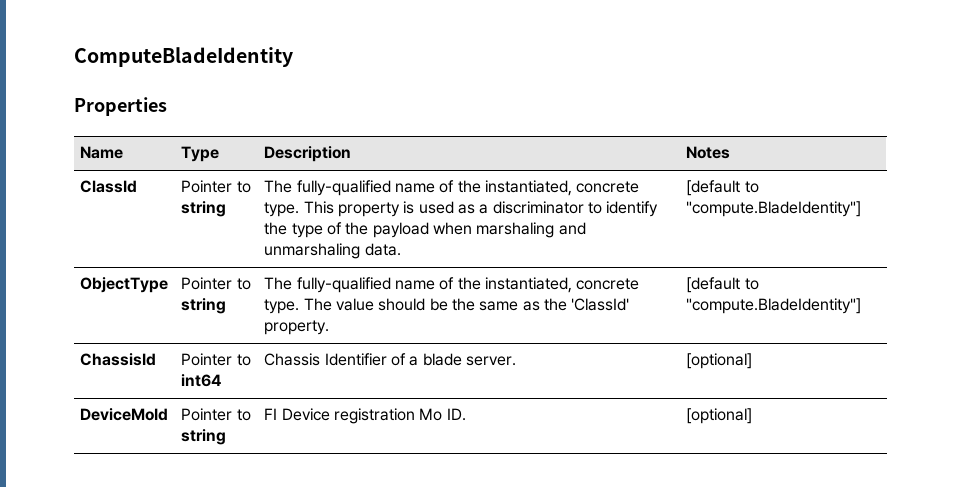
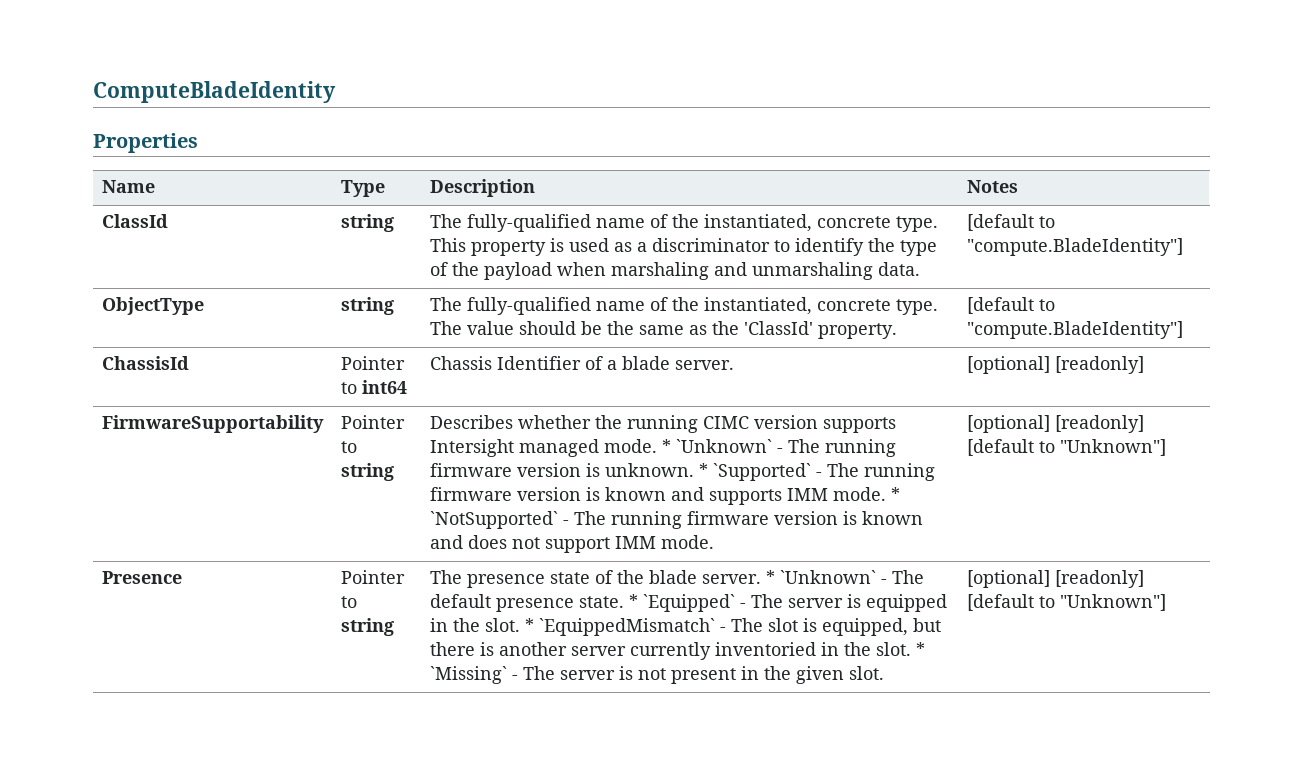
- ClassId | Pointer to string | The fully-qualified name of the instantiated, concrete type. This property is used as a discriminator to identify the type of the payload when marshaling and unmarshaling data. | [default to "compute.BladeIdentity"]
+ ClassId | string | The fully-qualified name of the instantiated, concrete type. This property is used as a discriminator to identify the type of the payload when marshaling and unmarshaling data. | [default to "compute.BladeIdentity"]
- ObjectType | Pointer to string | The fully-qualified name of the instantiated, concrete type. The value should be the same as the 'ClassId' property. | [default to "compute.BladeIdentity"]
+ ObjectType | string | The fully-qualified name of the instantiated, concrete type. The value should be the same as the 'ClassId' property. | [default to "compute.BladeIdentity"]
- ChassisId | Pointer to int64 | Chassis Identifier of a blade server. | [optional]
- DeviceMoId | Pointer to string | FI Device registration Mo ID. | [optional]
+ ChassisId | Pointer to int64 | Chassis Identifier of a blade server. | [optional] [readonly]
+ FirmwareSupportability | Pointer to string | Describes whether the running CIMC version supports Intersight managed mode. * `Unknown` - The running firmware version is unknown. * `Supported` - The running firmware version is known and supports IMM mode. * `NotSupported` - The running firmware version is known and does not support IMM mode. | [optional] [readonly] [default to "Unknown"]
+ Presence | Pointer to string | The presence state of the blade server. * `Unknown` - The default presence state. * `Equipped` - The server is equipped in the slot. * `EquippedMismatch` - The slot is equipped, but there is another server currently inventoried in the slot. * `Missing` - The server is not present in the given slot. | [optional] [readonly] [default to "Unknown"]

